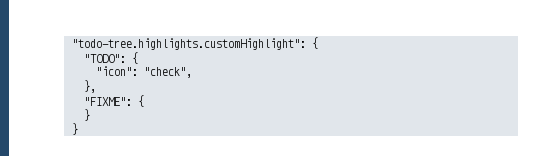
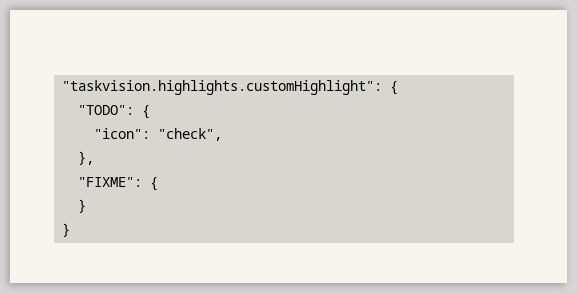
- "todo-tree.highlights.customHighlight": {
+ "taskvision.highlights.customHighlight": {

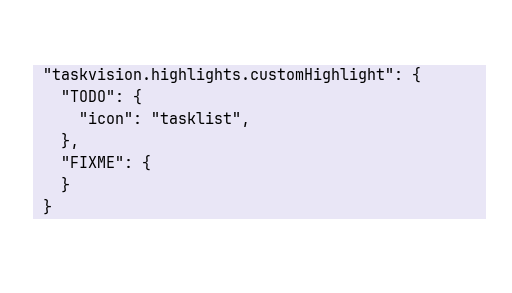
- "icon": "check",
+ "icon": "tasklist",

